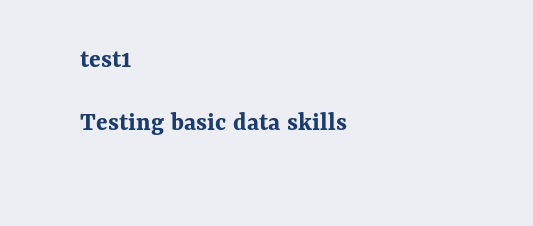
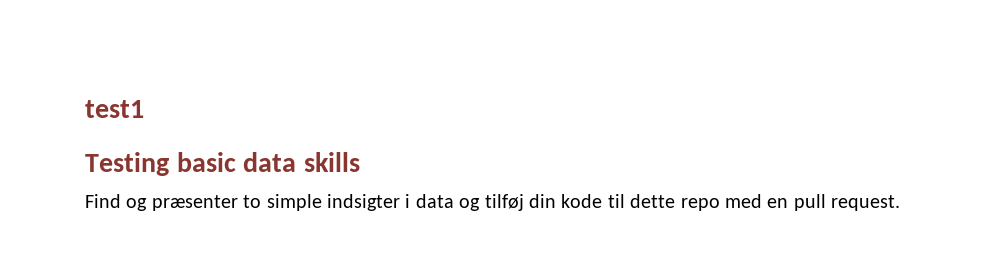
+ Find og præsenter to simple indsigter i data og tilføj din kode til dette repo med en pull request.

